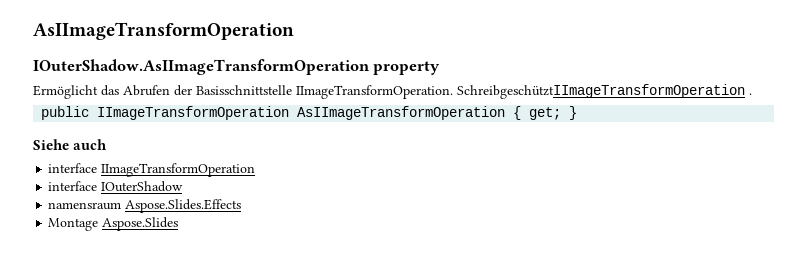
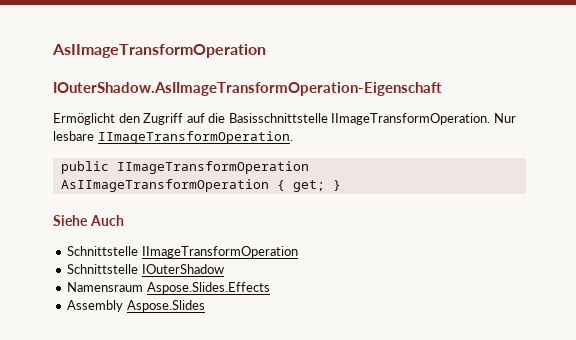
- IOuterShadow.AsIImageTransformOperation property
+ IOuterShadow.AsIImageTransformOperation-Eigenschaft
- Ermöglicht das Abrufen der Basisschnittstelle IImageTransformOperation. SchreibgeschütztIImageTransformOperation .
+ Ermöglicht den Zugriff auf die Basisschnittstelle IImageTransformOperation. Nur lesbare IImageTransformOperation.
- Siehe auch
- interface IImageTransformOperation
+ Siehe Auch
+ Schnittstelle IImageTransformOperation
- interface IOuterShadow
+ Schnittstelle IOuterShadow
- namensraum Aspose.Slides.Effects
+ Namensraum Aspose.Slides.Effects
- Montage Aspose.Slides
+ Assembly Aspose.Slides

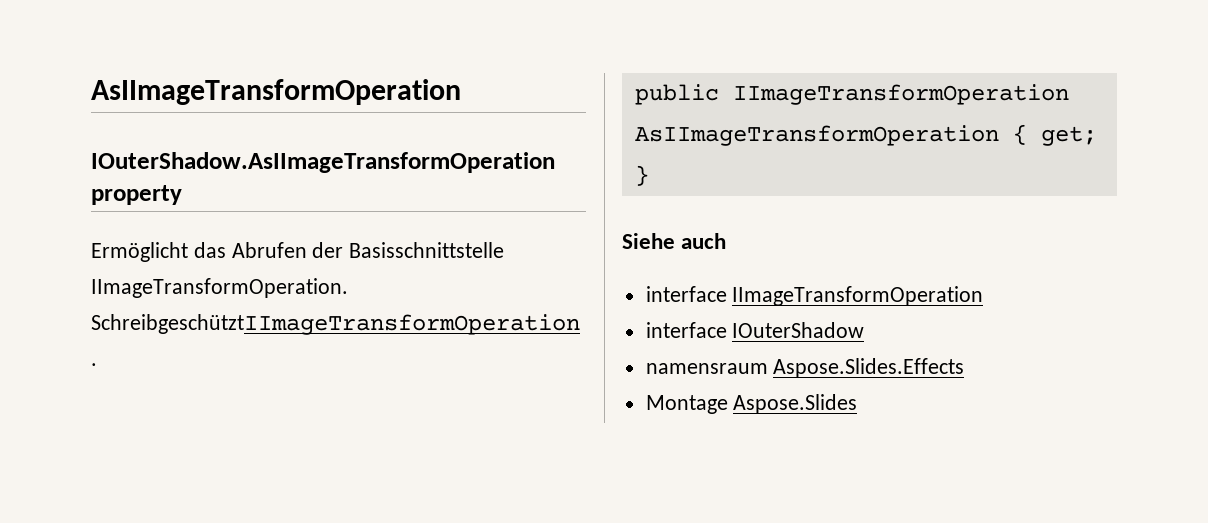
- IOuterShadow.AsIImageTransformOperation-Eigenschaft
+ IOuterShadow.AsIImageTransformOperation property
- Ermöglicht den Zugriff auf die Basisschnittstelle IImageTransformOperation. Nur lesbare IImageTransformOperation.
+ Ermöglicht das Abrufen der Basisschnittstelle IImageTransformOperation. SchreibgeschütztIImageTransformOperation .
- Siehe Auch
- Schnittstelle IImageTransformOperation
+ Siehe auch
+ interface IImageTransformOperation
- Schnittstelle IOuterShadow
+ interface IOuterShadow
- Namensraum Aspose.Slides.Effects
+ namensraum Aspose.Slides.Effects
- Assembly Aspose.Slides
+ Montage Aspose.Slides

